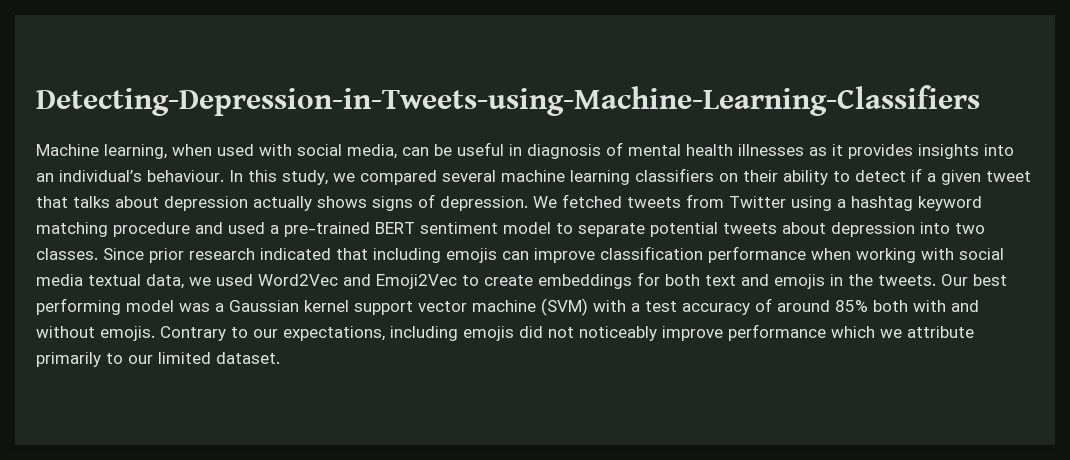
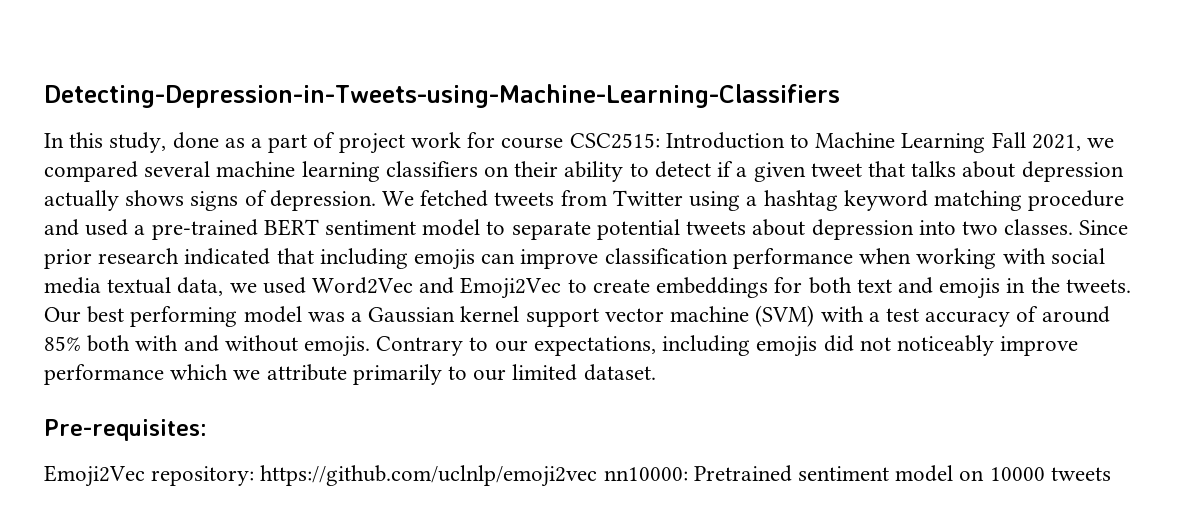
- Machine learning, when used with social media, can be useful in diagnosis of mental health illnesses as it provides insights into an individual’s behaviour. In this study, we compared several machine learning classifiers on their ability to detect if a given tweet that talks about depression actually shows signs of depression.
+ In this study, done as a part of project work for course CSC2515: Introduction to Machine Learning Fall 2021, we compared several machine learning classifiers on their ability to detect if a given tweet that talks about depression actually shows signs of depression.
+ Pre-requisites:
+ Emoji2Vec repository: https://github.com/uclnlp/emoji2vec nn10000: Pretrained sentiment model on 10000 tweets

